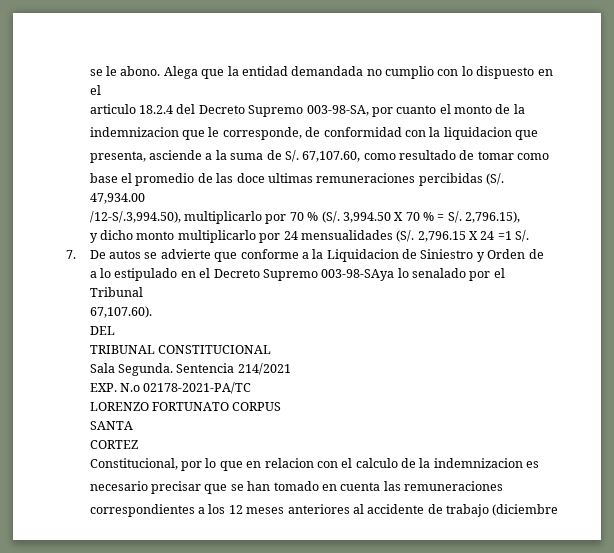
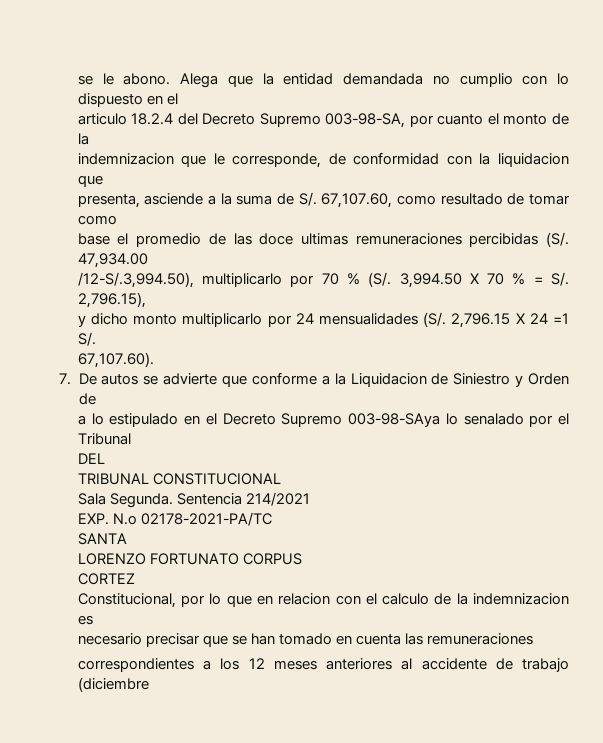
+ 67,107.60).
- 67,107.60).
+ SANTA
- SANTA

